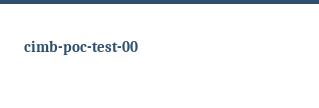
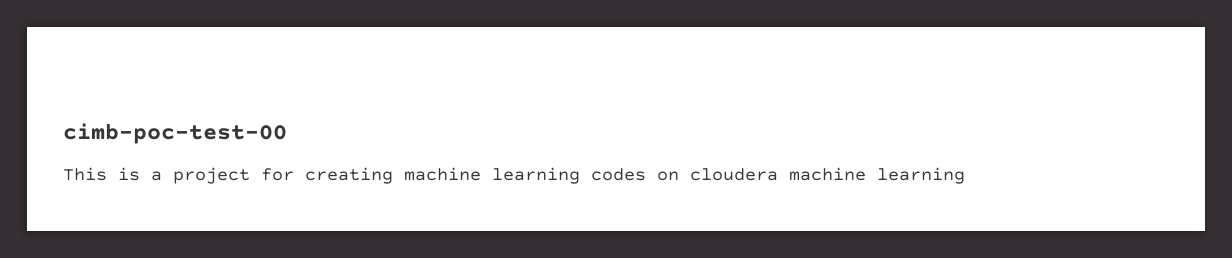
+ This is a project for creating machine learning codes on cloudera machine learning

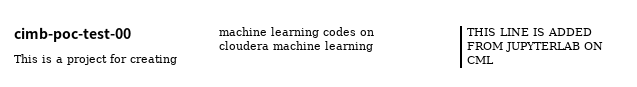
+ THIS LINE IS ADDED FROM JUPYTERLAB ON CML

